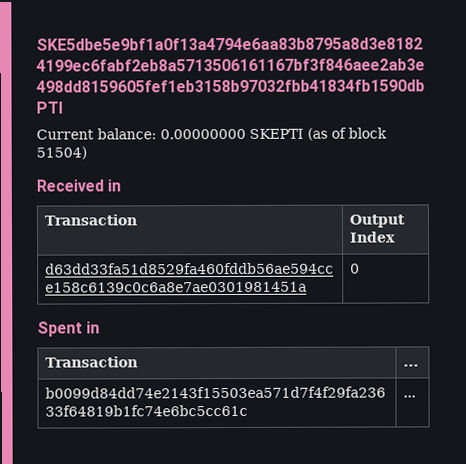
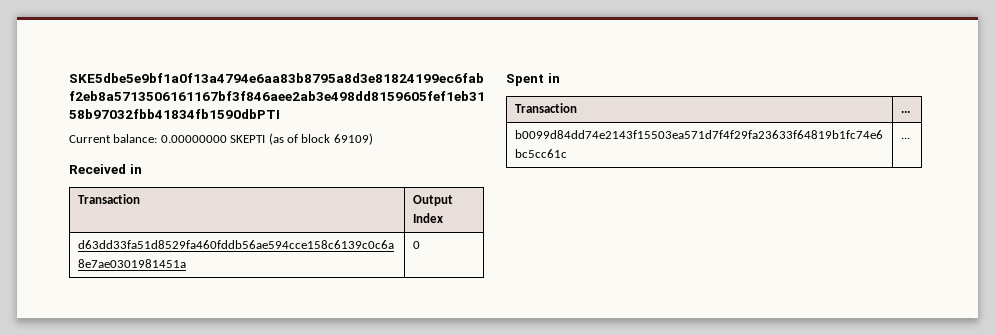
- Current balance: 0.00000000 SKEPTI (as of block 51504)
+ Current balance: 0.00000000 SKEPTI (as of block 69109)

